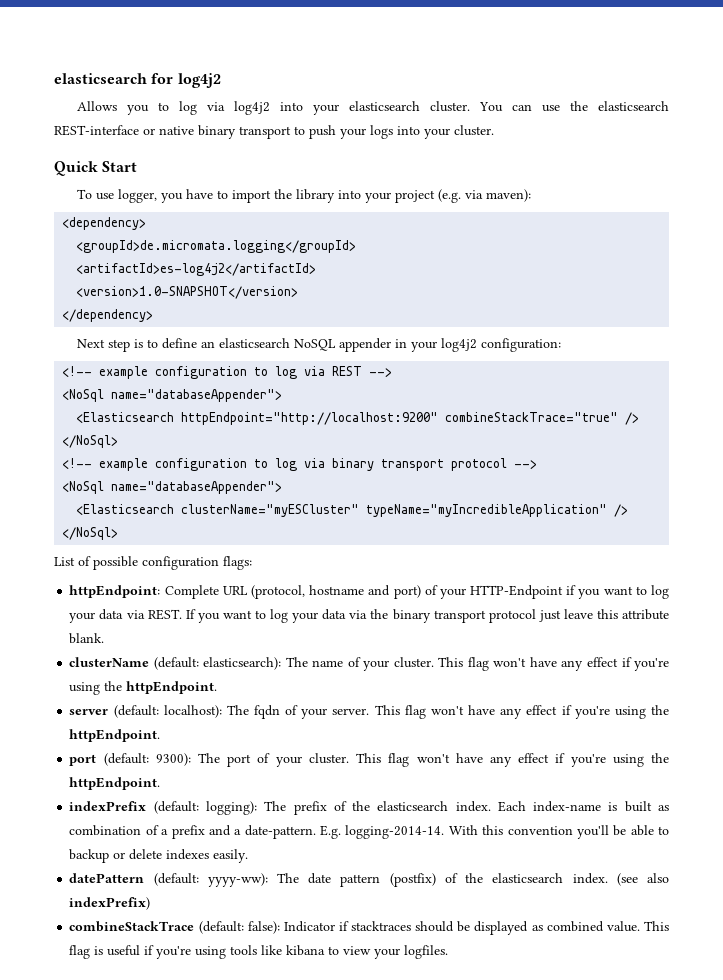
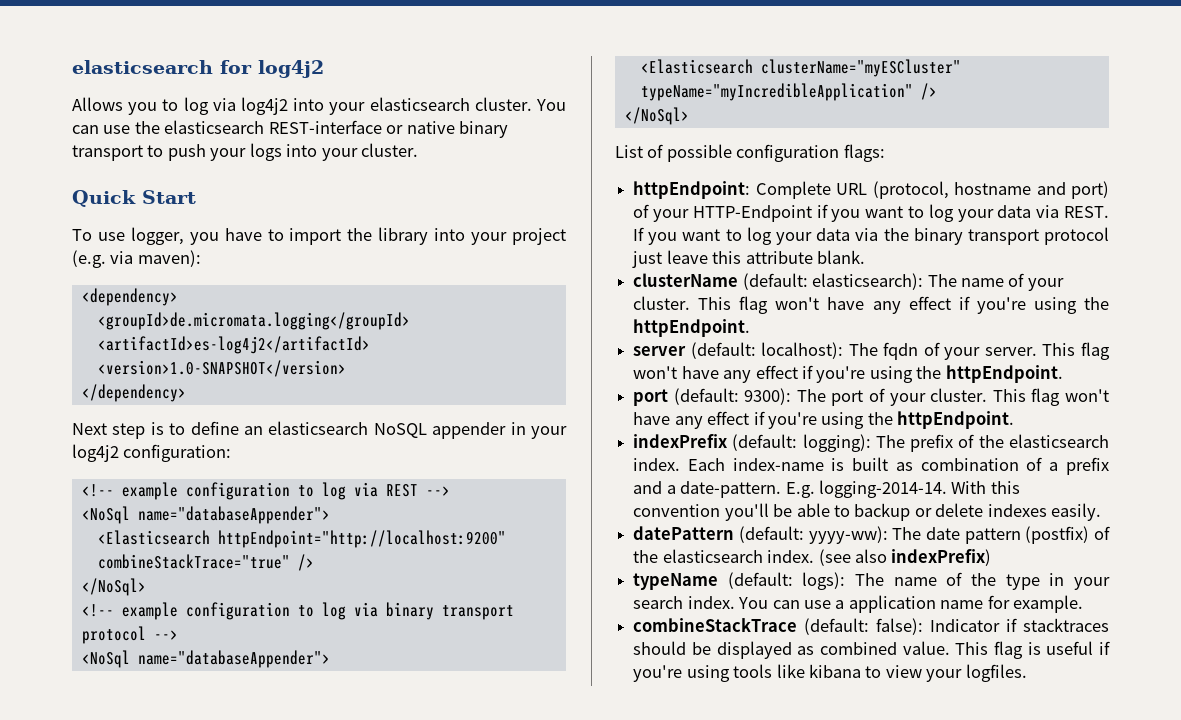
+ typeName (default: logs): The name of the type in your search index. You can use a application name for example.

